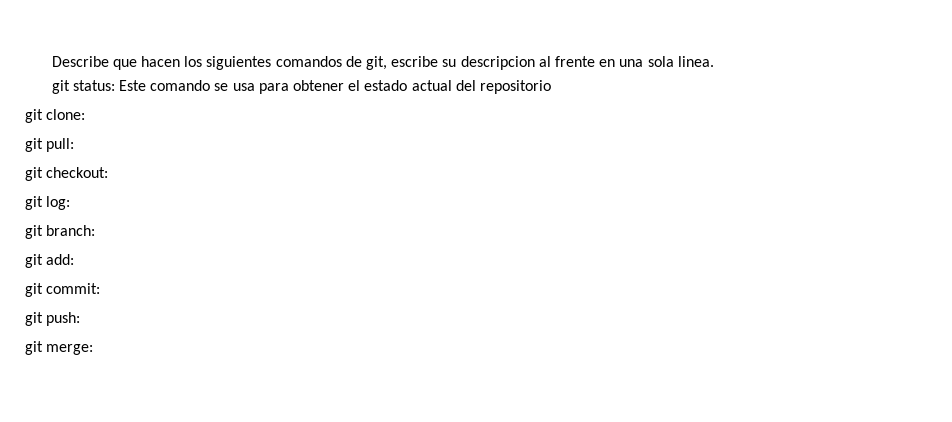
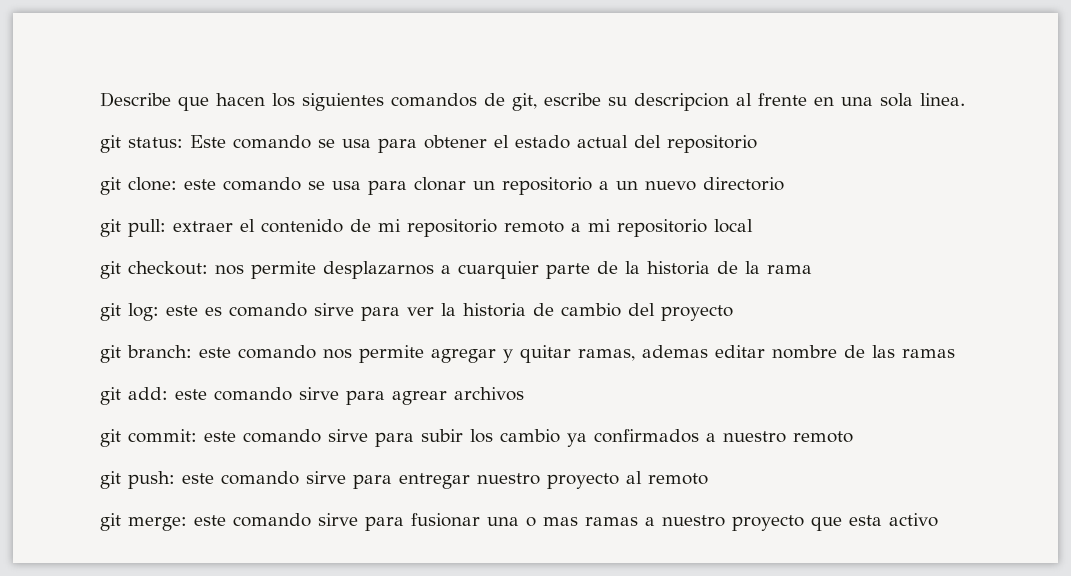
- git clone:
- git pull:
- git checkout:
- git log:
- git branch:
- git add:
- git commit:
- git push:
- git merge:
+ git clone: este comando se usa para clonar un repositorio a un nuevo directorio
+ git pull: extraer el contenido de mi repositorio remoto a mi repositorio local
+ git checkout: nos permite desplazarnos a cuarquier parte de la historia de la rama
+ git log: este es comando sirve para ver la historia de cambio del proyecto
+ git branch: este comando nos permite agregar y quitar ramas, ademas editar nombre de las ramas
+ git add: este comando sirve para agrear archivos
+ git commit: este comando sirve para subir los cambio ya confirmados a nuestro remoto
+ git push: este comando sirve para entregar nuestro proyecto al remoto
+ git merge: este comando sirve para fusionar una o mas ramas a nuestro proyecto que esta activo

